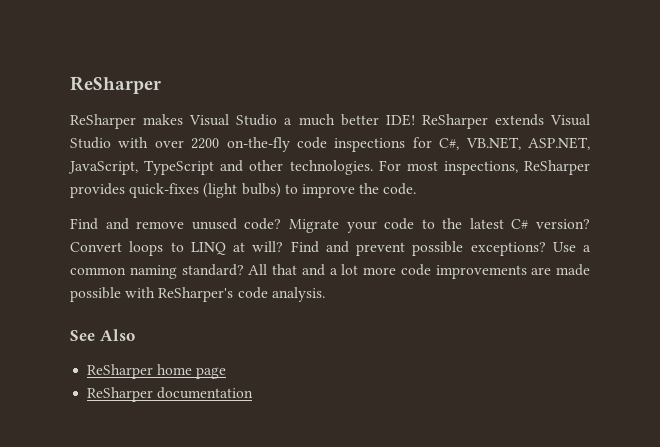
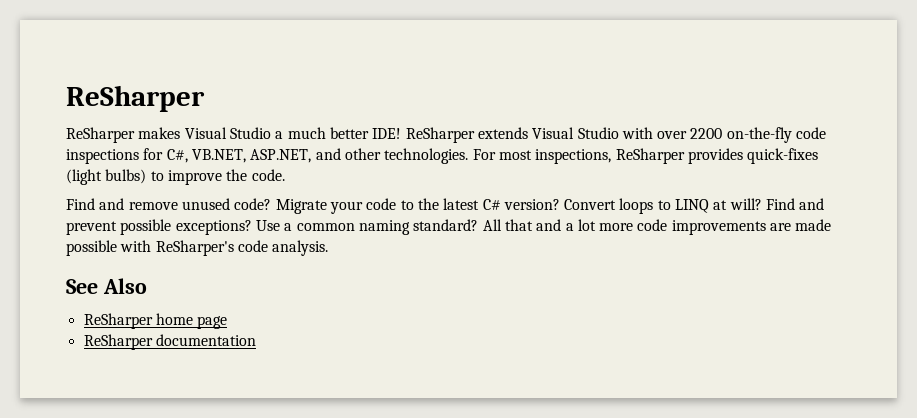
- ReSharper extends Visual Studio with over 2200 on-the-fly code inspections for C#, VB.NET, ASP.NET, JavaScript, TypeScript and other technologies.
+ ReSharper extends Visual Studio with over 2200 on-the-fly code inspections for C#, VB.NET, ASP.NET, and other technologies.

